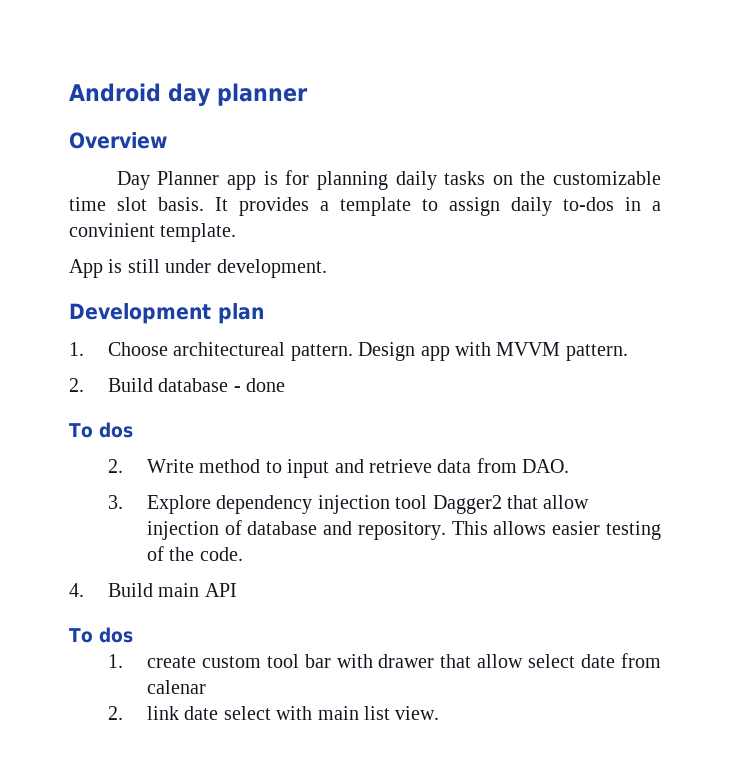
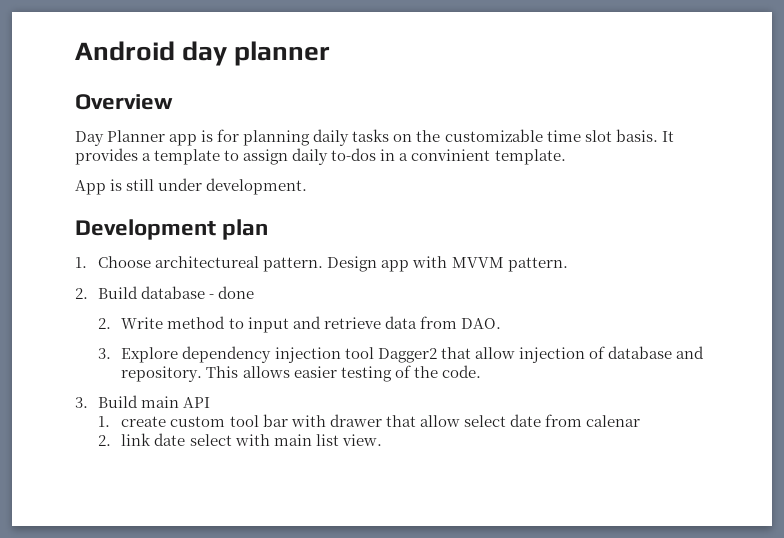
  2. Build database - done
- To dos
- 4. Build main API
- To dos
+ 3. Build main API

